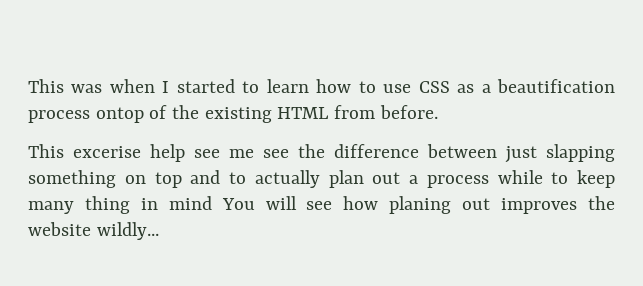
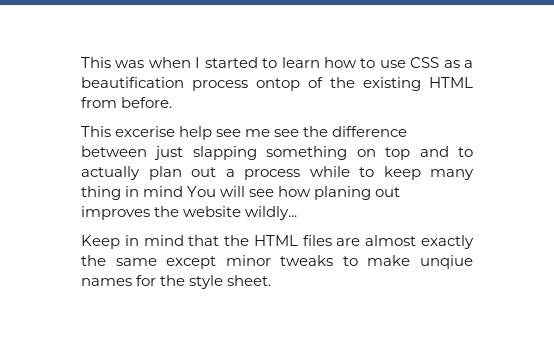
+ Keep in mind that the HTML files are almost exactly the same except minor tweaks to make unqiue names for the style sheet.

